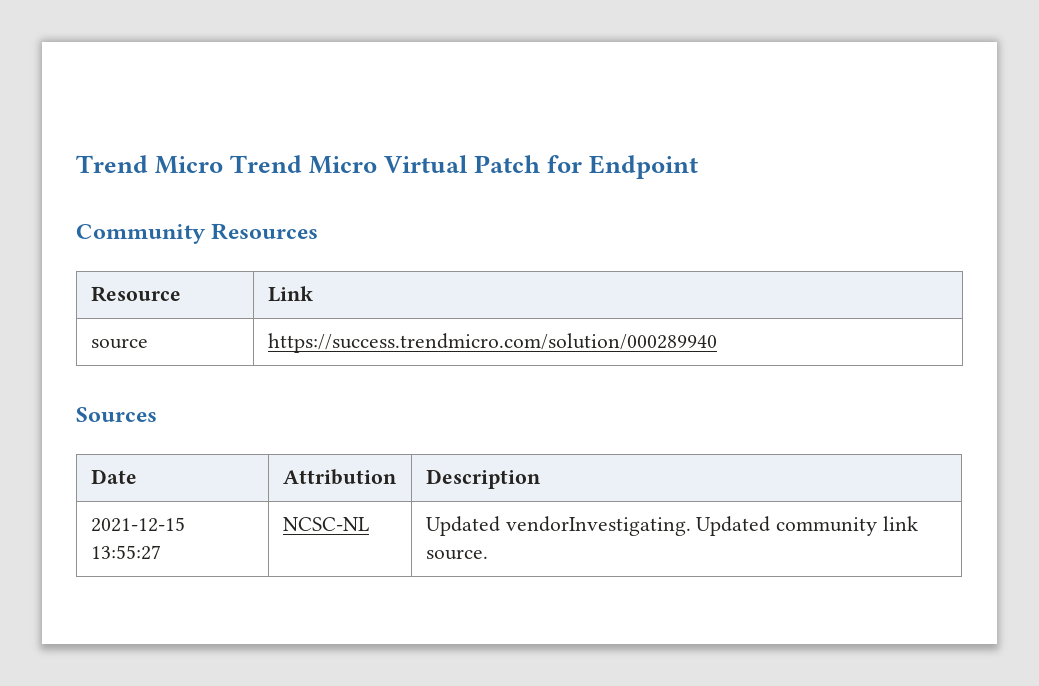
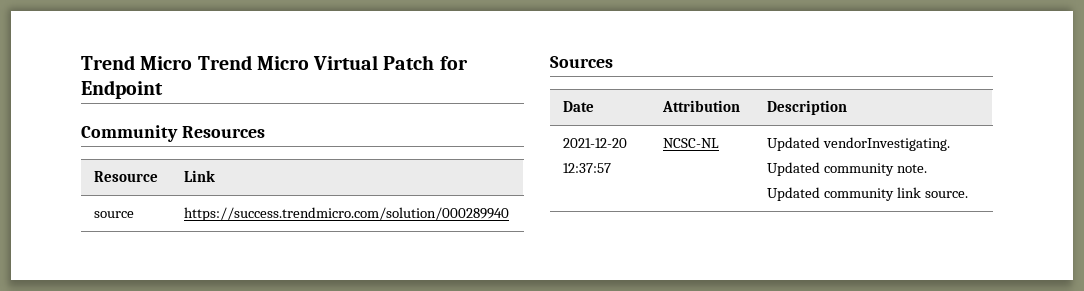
- 2021-12-15 13:55:27 | NCSC-NL | Updated vendorInvestigating. Updated community link source.
+ 2021-12-20 12:37:57 | NCSC-NL | Updated vendorInvestigating. Updated community note. Updated community link source.

